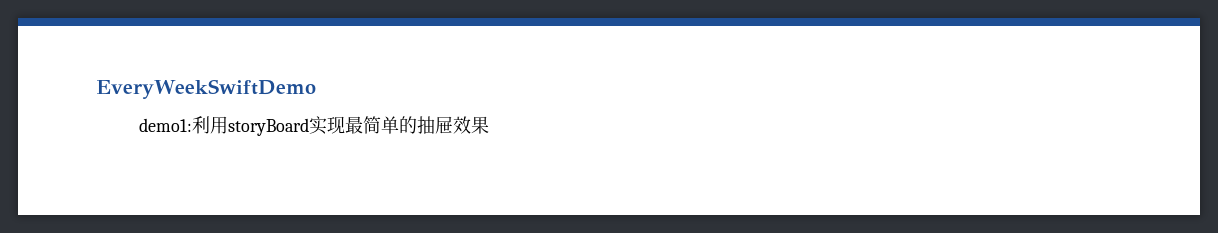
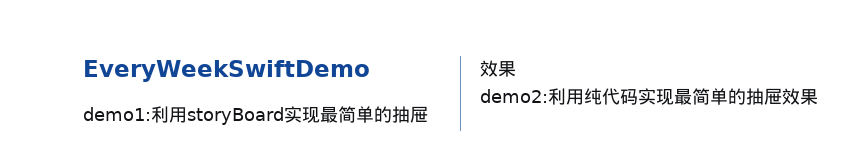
+ demo2:利用纯代码实现最简单的抽屉效果

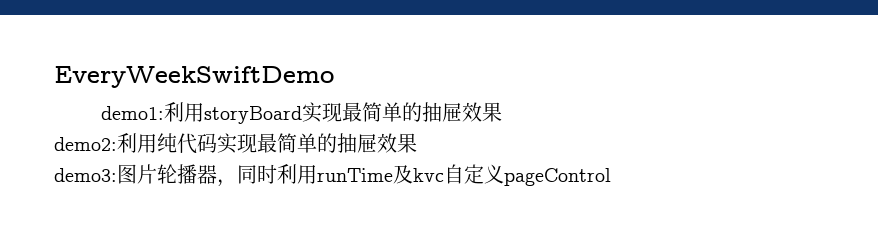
+ demo3:图片轮播器，同时利用runTime及kvc自定义pageControl

